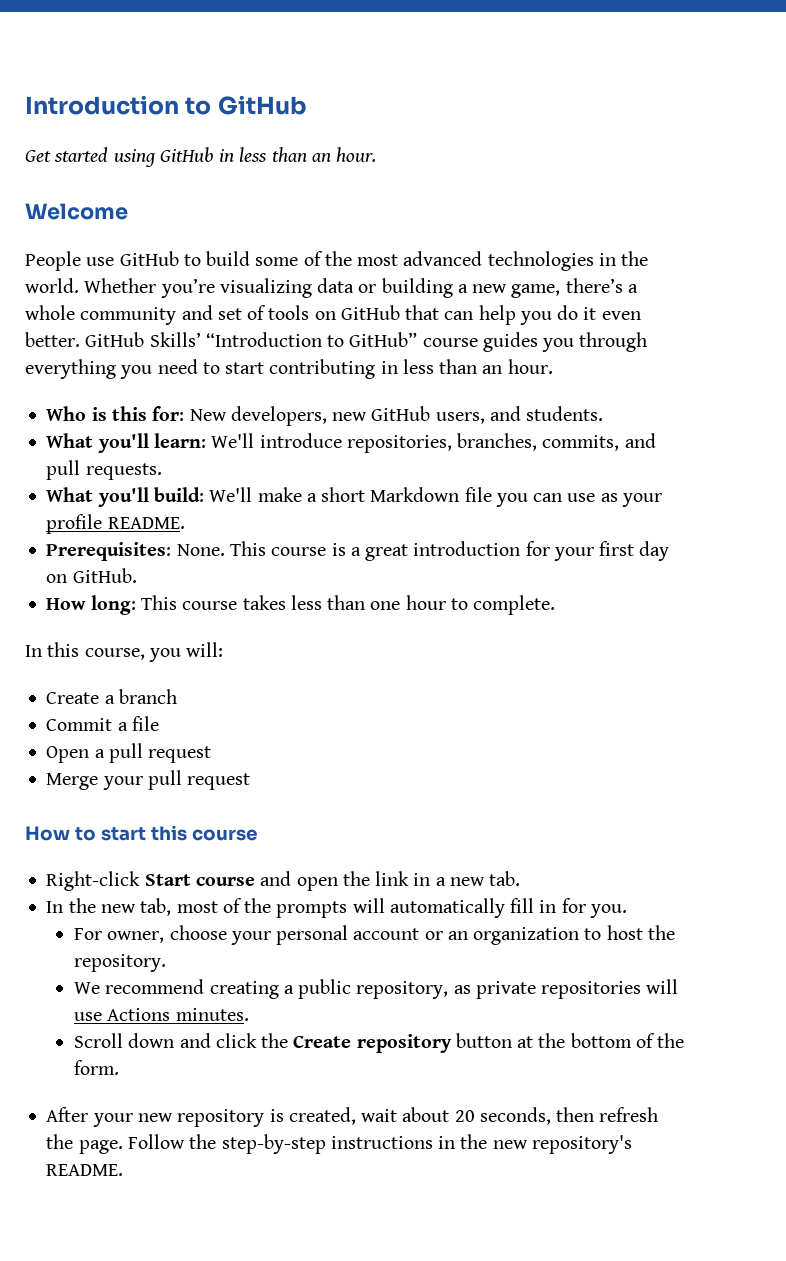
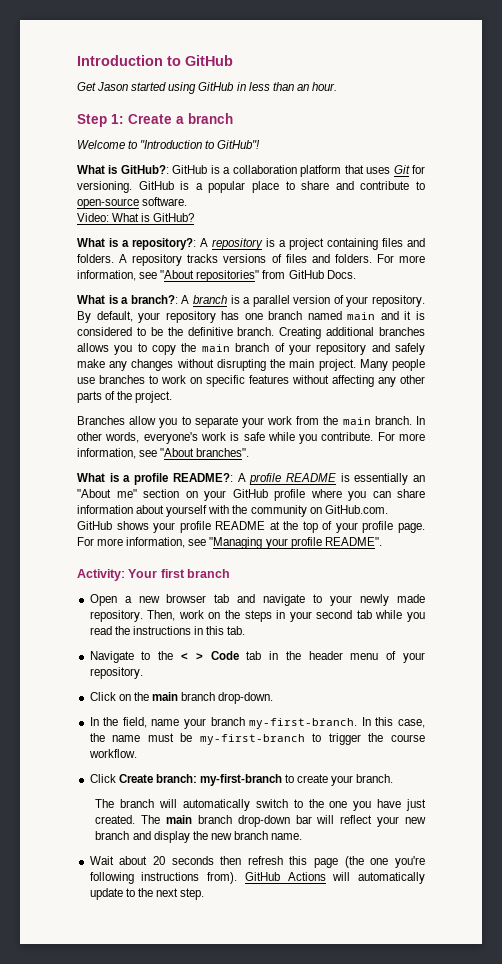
- Get started using GitHub in less than an hour.
+ Get Jason started using GitHub in less than an hour.
- Welcome
- People use GitHub to build some of the most advanced technologies in the world. Whether you’re visualizing data or building a new game, there’s a whole community and set of tools on GitHub that can help you do it even better. GitHub Skills’ “Introduction to GitHub” course guides you through everything you need to start contributing in less than an hour.
- Who is this for: New developers, new GitHub users, and students.
- What you'll learn: We'll introduce repositories, branches, commits, and pull requests.
- What you'll build: We'll make a short Markdown file you can use as your profile README.
- Prerequisites: None. This course is a great introduction for your first day on GitHub.
- How long: This course takes less than one hour to complete.
- In this course, you will:
- Create a branch
- Commit a file
- Open a pull request
- Merge your pull request
- How to start this course
- Right-click Start course and open the link in a new tab.
- In the new tab, most of the prompts will automatically fill in for you.
- For owner, choose your personal account or an organization to host the repository.
- We recommend creating a public repository, as private repositories will use Actions minutes.
- Scroll down and click the Create repository button at the bottom of the form.
- After your new repository is created, wait about 20 seconds, then refresh the page. Follow the step-by-step instructions in the new repository's README.
+ Step 1: Create a branch
+ Welcome to "Introduction to GitHub"!
+ What is GitHub?: GitHub is a collaboration platform that uses Git for versioning. GitHub is a popular place to share and contribute to open-source software.
+ Video: What is GitHub?
+ What is a repository?: A repository is a project containing files and folders. A repository tracks versions of files and folders. For more information, see "About repositories" from GitHub Docs.
+ What is a branch?: A branch is a parallel version of your repository. By default, your repository has one branch named main and it is considered to be the definitive branch. Creating additional branches allows you to copy the main branch of your repository and safely make any changes without disrupting the main project. Many people use branches to work on specific features without affecting any other parts of the project.
+ Branches allow you to separate your work from the main branch. In other words, everyone's work is safe while you contribute. For more information, see "About branches".
+ What is a profile README?: A profile README is essentially an "About me" section on your GitHub profile where you can share information about yourself with the community on GitHub.com. GitHub shows your profile README at the top of your profile page. For more information, see "Managing your profile README".
+ Activity: Your first branch
+ Open a new browser tab and navigate to your newly made repository. Then, work on the steps in your second tab while you read the instructions in this tab.
+ Navigate to the < > Code tab in the header menu of your repository.
+ Click on the main branch drop-down.
+ In the field, name your branch my-first-branch. In this case, the name must be my-first-branch to trigger the course workflow.
+ Click Create branch: my-first-branch to create your branch.
+ The branch will automatically switch to the one you have just created. The main branch drop-down bar will reflect your new branch and display the new branch name.
+ Wait about 20 seconds then refresh this page (the one you're following instructions from). GitHub Actions will automatically update to the next step.

